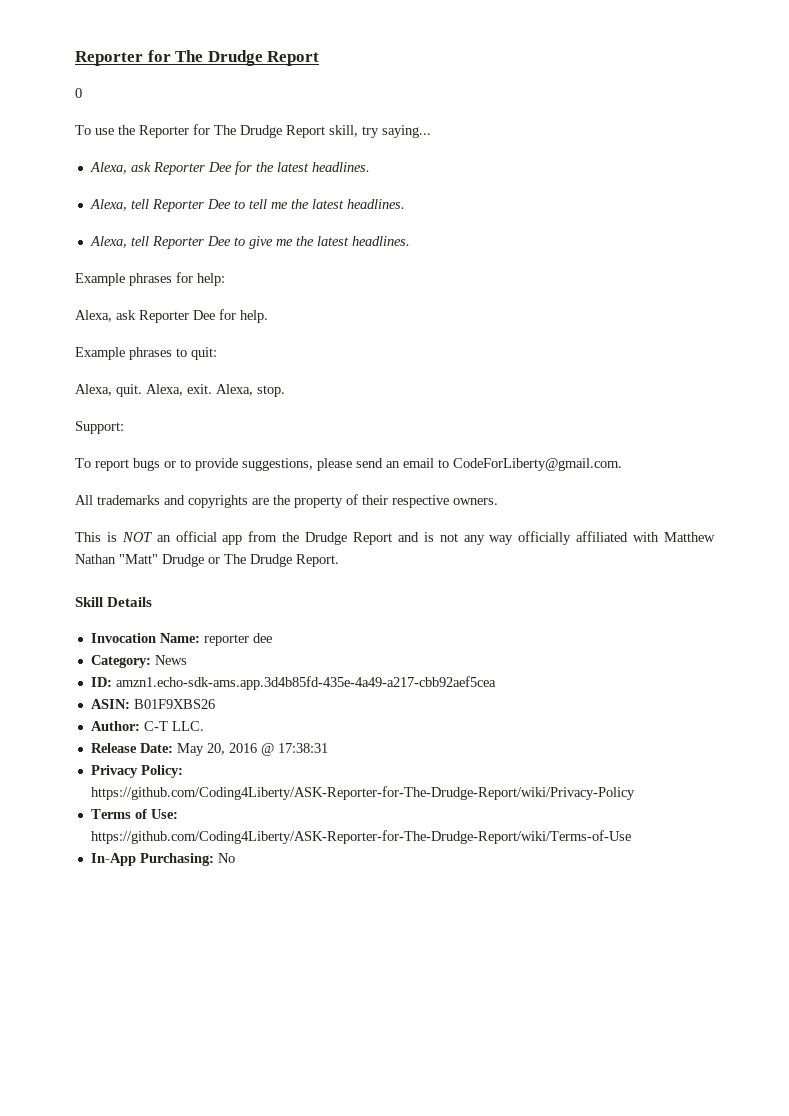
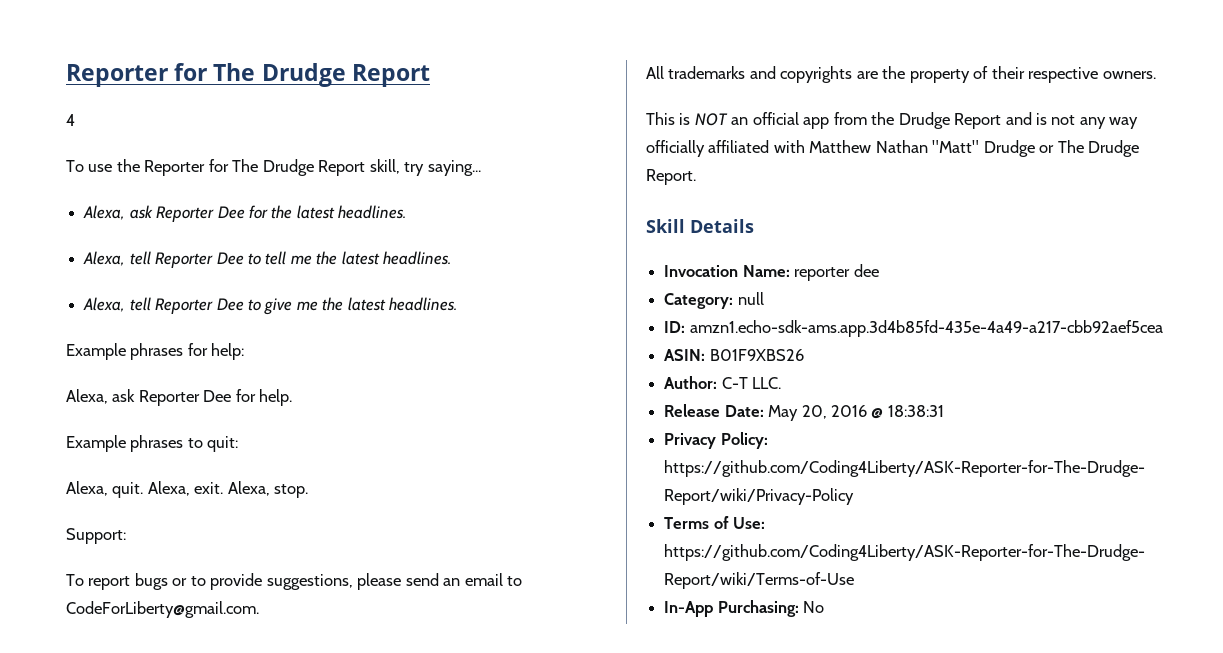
- 0
+ 4
- Category: News
+ Category: null
- Release Date: May 20, 2016 @ 17:38:31
+ Release Date: May 20, 2016 @ 18:38:31

